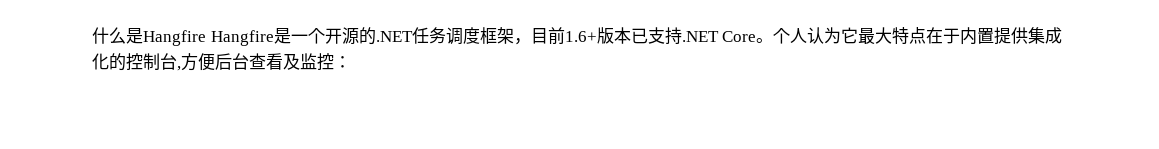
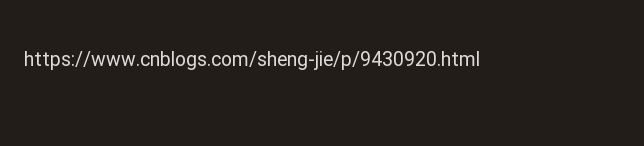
- 什么是Hangfire Hangfire是一个开源的.NET任务调度框架，目前1.6+版本已支持.NET Core。个人认为它最大特点在于内置提供集成化的控制台,方便后台查看及监控：
+ https://www.cnblogs.com/sheng-jie/p/9430920.html

